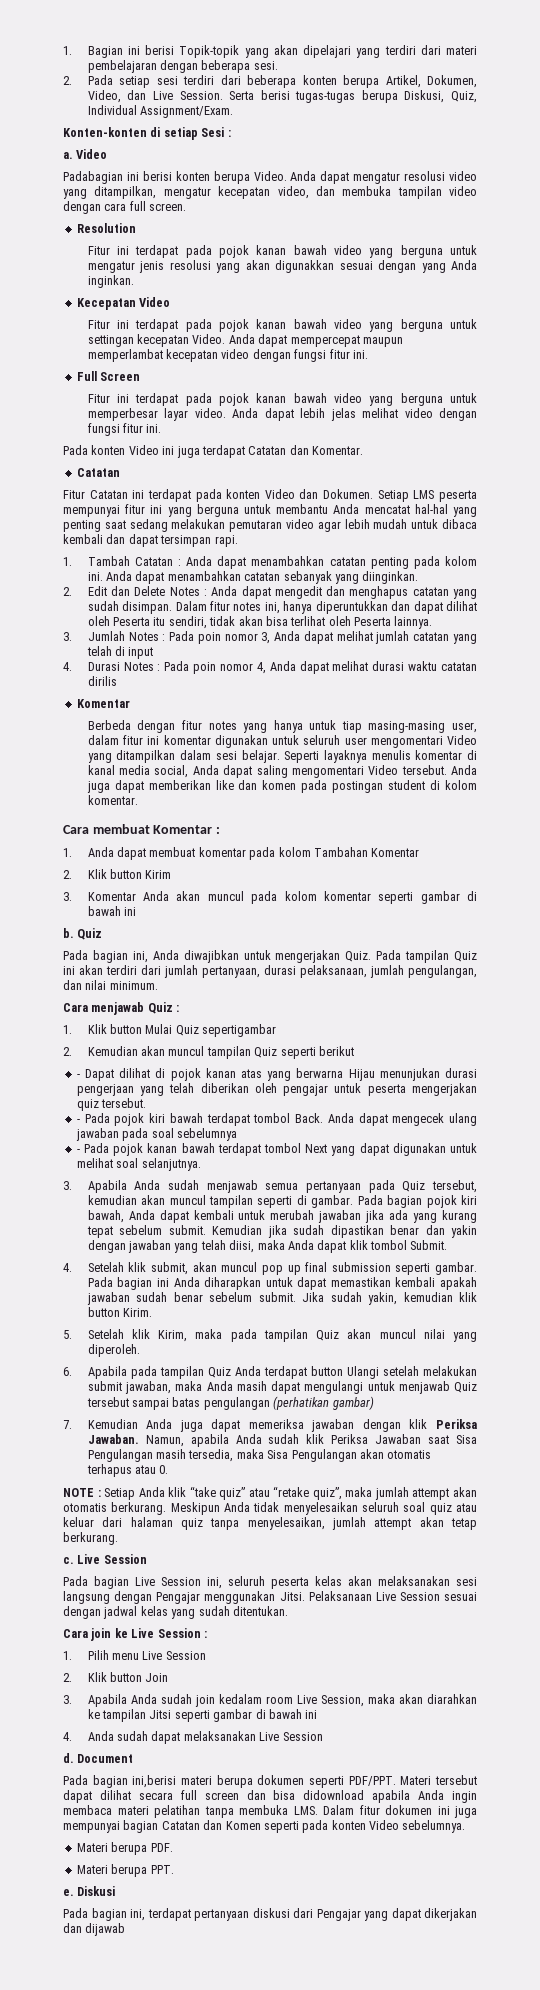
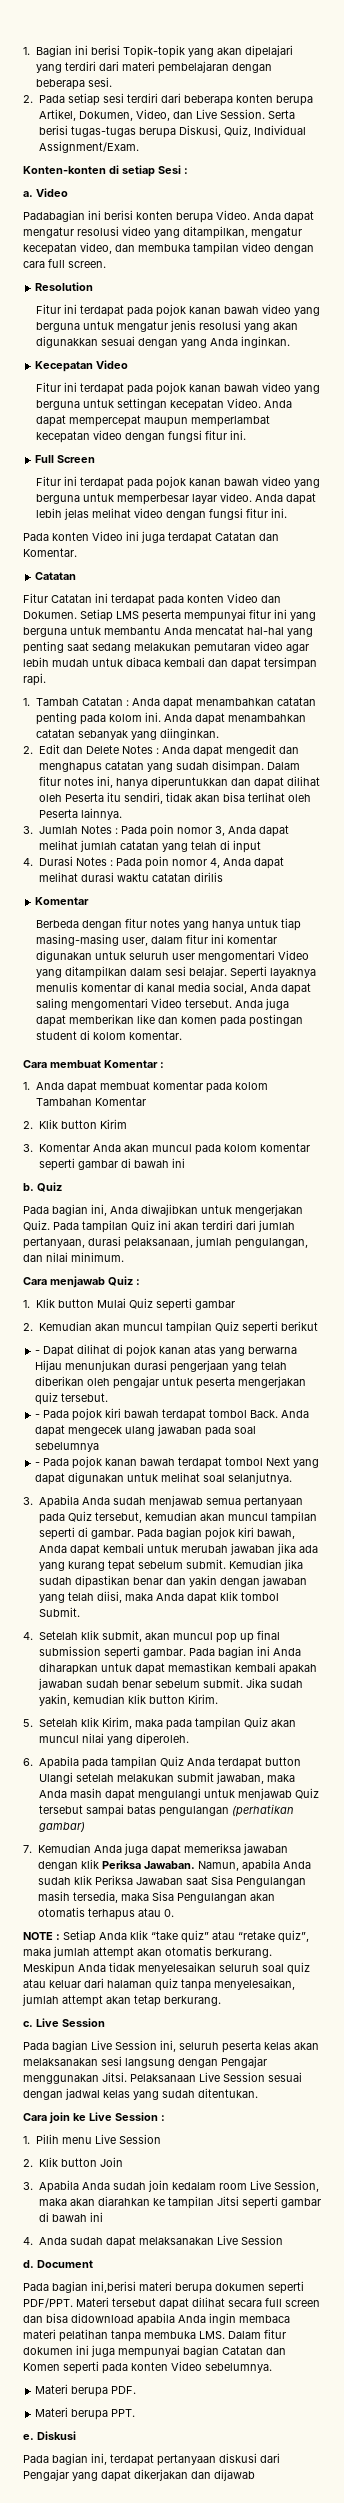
- 1. Klik button Mulai Quiz sepertigambar
+ 1. Klik button Mulai Quiz seperti gambar

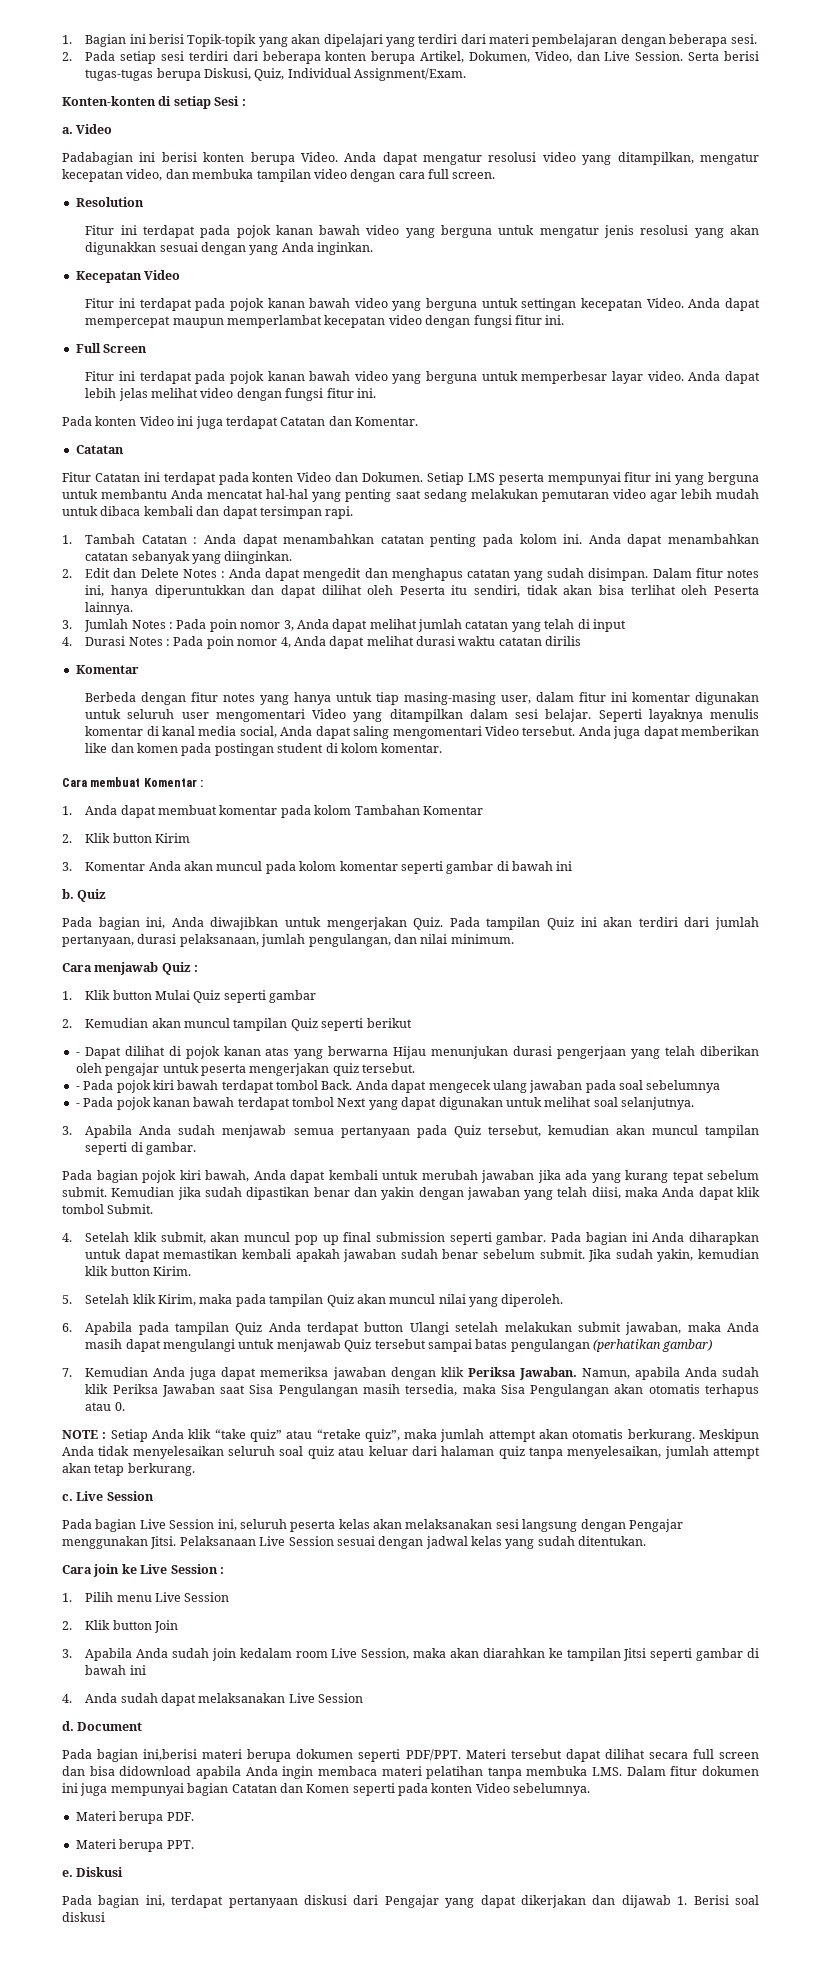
- 3. Apabila Anda sudah menjawab semua pertanyaan pada Quiz tersebut, kemudian akan muncul tampilan seperti di gambar. Pada bagian pojok kiri bawah, Anda dapat kembali untuk merubah jawaban jika ada yang kurang tepat sebelum submit.
+ 3. Apabila Anda sudah menjawab semua pertanyaan pada Quiz tersebut, kemudian akan muncul tampilan seperti di gambar.
+ Pada bagian pojok kiri bawah, Anda dapat kembali untuk merubah jawaban jika ada yang kurang tepat sebelum submit.
- Pada bagian ini, terdapat pertanyaan diskusi dari Pengajar yang dapat dikerjakan dan dijawab
+ Pada bagian ini, terdapat pertanyaan diskusi dari Pengajar yang dapat dikerjakan dan dijawab 1. Berisi soal diskusi

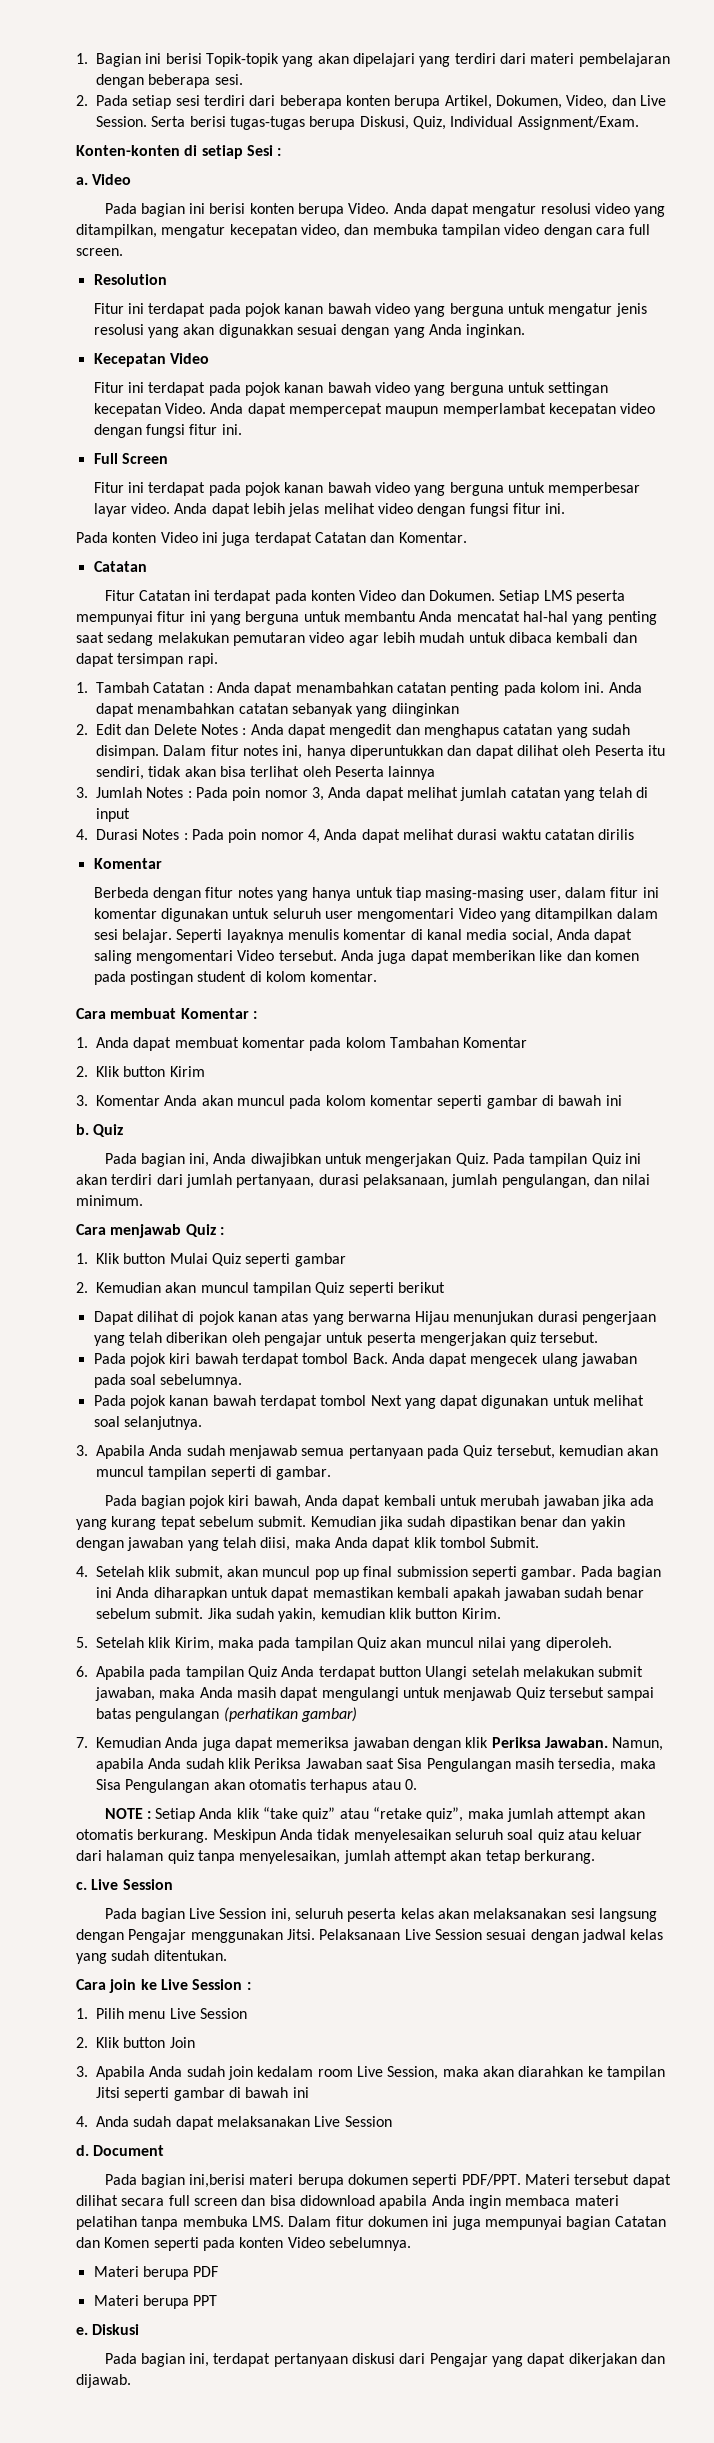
- Padabagian ini berisi konten berupa Video.
+ Pada bagian ini berisi konten berupa Video.
- Anda dapat menambahkan catatan sebanyak yang diinginkan.
+ Anda dapat menambahkan catatan sebanyak yang diinginkan
- Dalam fitur notes ini, hanya diperuntukkan dan dapat dilihat oleh Peserta itu sendiri, tidak akan bisa terlihat oleh Peserta lainnya.
+ Dalam fitur notes ini, hanya diperuntukkan dan dapat dilihat oleh Peserta itu sendiri, tidak akan bisa terlihat oleh Peserta lainnya
- - Dapat dilihat di pojok kanan atas yang berwarna Hijau menunjukan durasi pengerjaan yang telah diberikan oleh pengajar untuk peserta mengerjakan quiz tersebut.
+ Dapat dilihat di pojok kanan atas yang berwarna Hijau menunjukan durasi pengerjaan yang telah diberikan oleh pengajar untuk peserta mengerjakan quiz tersebut.
- - Pada pojok kiri bawah terdapat tombol Back.
+ Pada pojok kiri bawah terdapat tombol Back.
- Anda dapat mengecek ulang jawaban pada soal sebelumnya
- - Pada pojok kanan bawah terdapat tombol Next yang dapat digunakan untuk melihat soal selanjutnya.
+ Anda dapat mengecek ulang jawaban pada soal sebelumnya.
+ Pada pojok kanan bawah terdapat tombol Next yang dapat digunakan untuk melihat soal selanjutnya.
- Materi berupa PDF.
- Materi berupa PPT.
+ Materi berupa PDF
+ Materi berupa PPT
- Pada bagian ini, terdapat pertanyaan diskusi dari Pengajar yang dapat dikerjakan dan dijawab 1. Berisi soal diskusi
+ Pada bagian ini, terdapat pertanyaan diskusi dari Pengajar yang dapat dikerjakan dan dijawab.

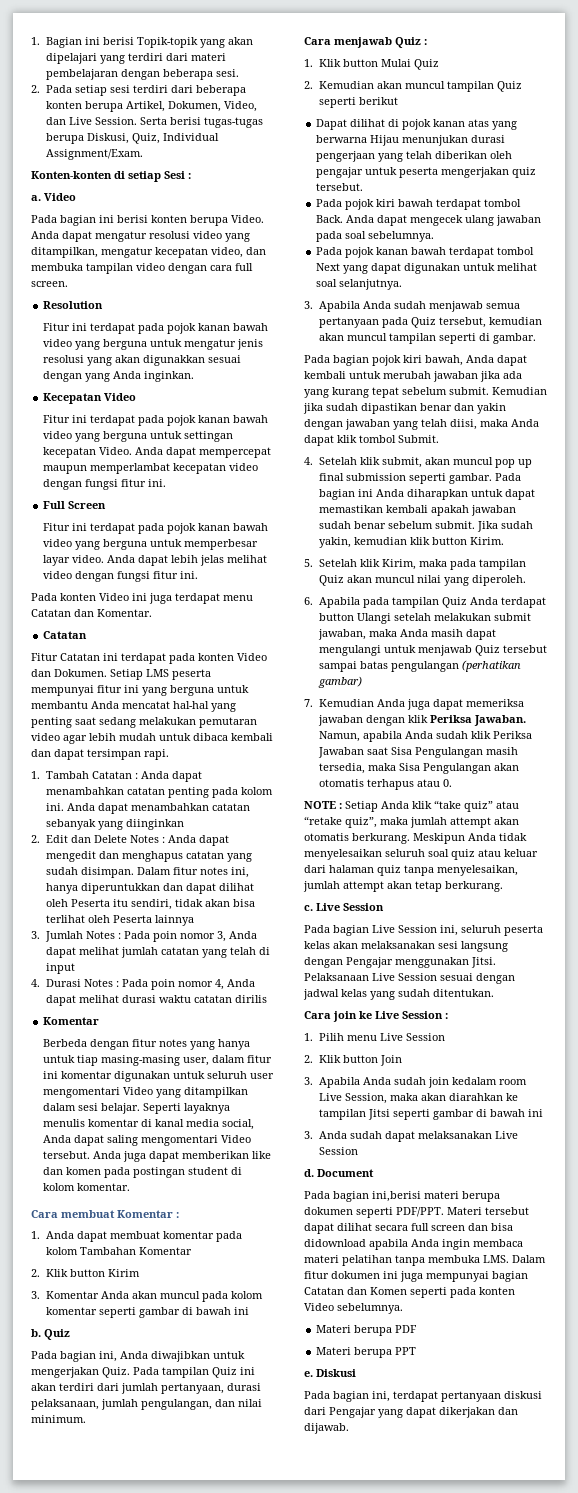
- Pada konten Video ini juga terdapat Catatan dan Komentar.
+ Pada konten Video ini juga terdapat menu Catatan dan Komentar.
- 1. Klik button Mulai Quiz seperti gambar
+ 1. Klik button Mulai Quiz
- 4. Anda sudah dapat melaksanakan Live Session
+ 3. Anda sudah dapat melaksanakan Live Session

